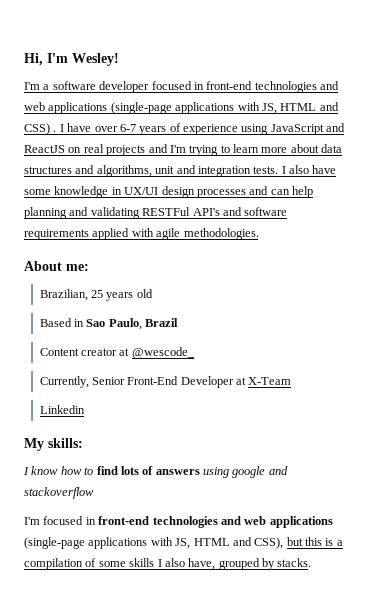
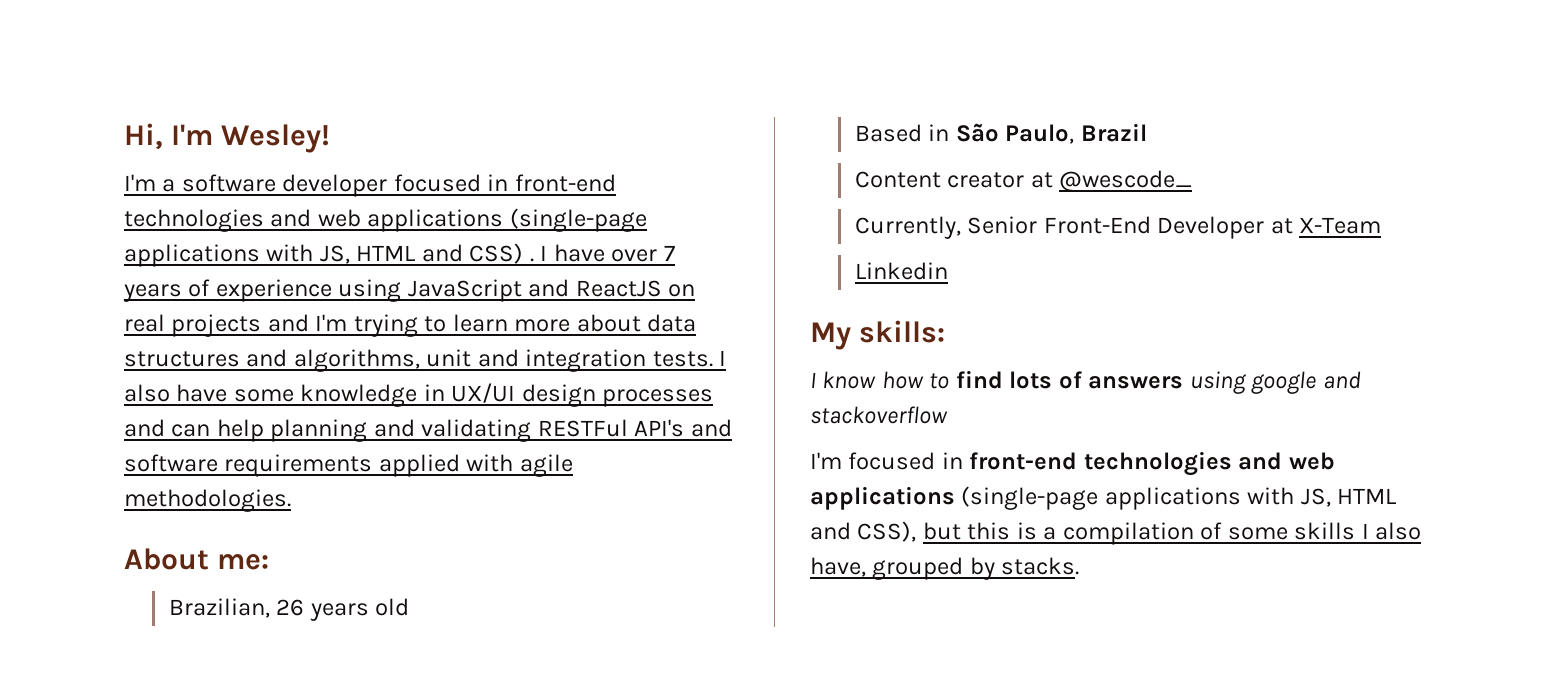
- I have over 6-7 years of experience using JavaScript and ReactJS on real projects and I'm trying to learn more about data structures and algorithms, unit and integration tests.
+ I have over 7 years of experience using JavaScript and ReactJS on real projects and I'm trying to learn more about data structures and algorithms, unit and integration tests.
- Brazilian, 25 years old
+ Brazilian, 26 years old
- Based in Sao Paulo, Brazil
+ Based in São Paulo, Brazil

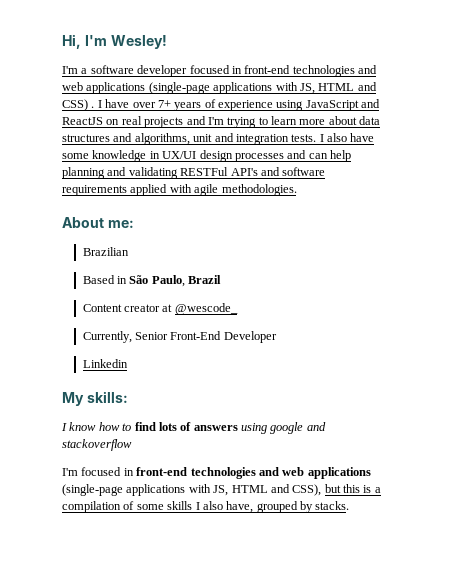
- I have over 7 years of experience using JavaScript and ReactJS on real projects and I'm trying to learn more about data structures and algorithms, unit and integration tests.
+ I have over 7+ years of experience using JavaScript and ReactJS on real projects and I'm trying to learn more about data structures and algorithms, unit and integration tests.
- Brazilian, 26 years old
+ Brazilian
- Currently, Senior Front-End Developer at X-Team
+ Currently, Senior Front-End Developer

